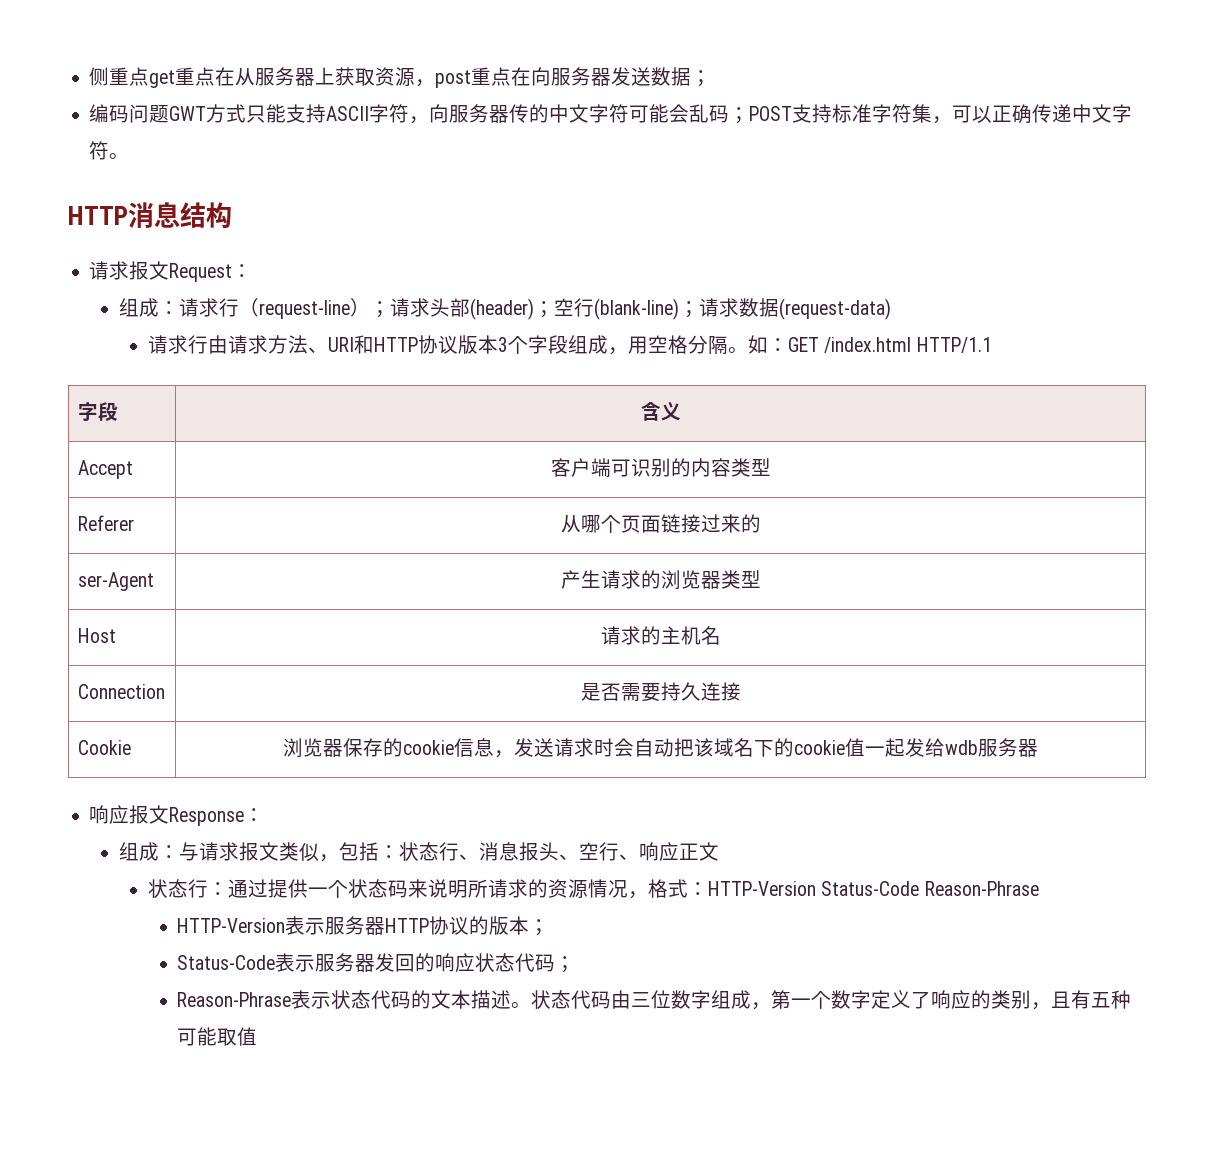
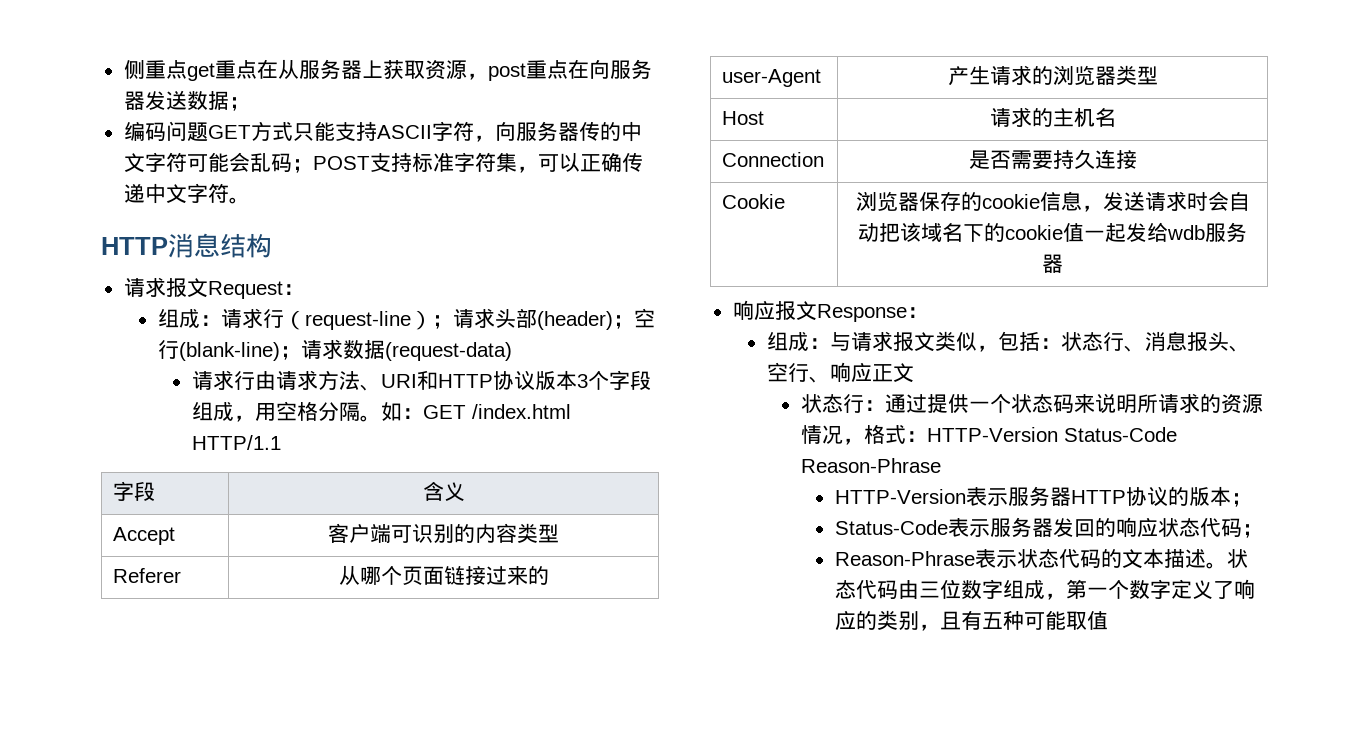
- 编码问题GWT方式只能支持ASCII字符，向服务器传的中文字符可能会乱码；POST支持标准字符集，可以正确传递中文字符。
+ 编码问题GET方式只能支持ASCII字符，向服务器传的中文字符可能会乱码；POST支持标准字符集，可以正确传递中文字符。
- ser-Agent | 产生请求的浏览器类型
+ user-Agent | 产生请求的浏览器类型

